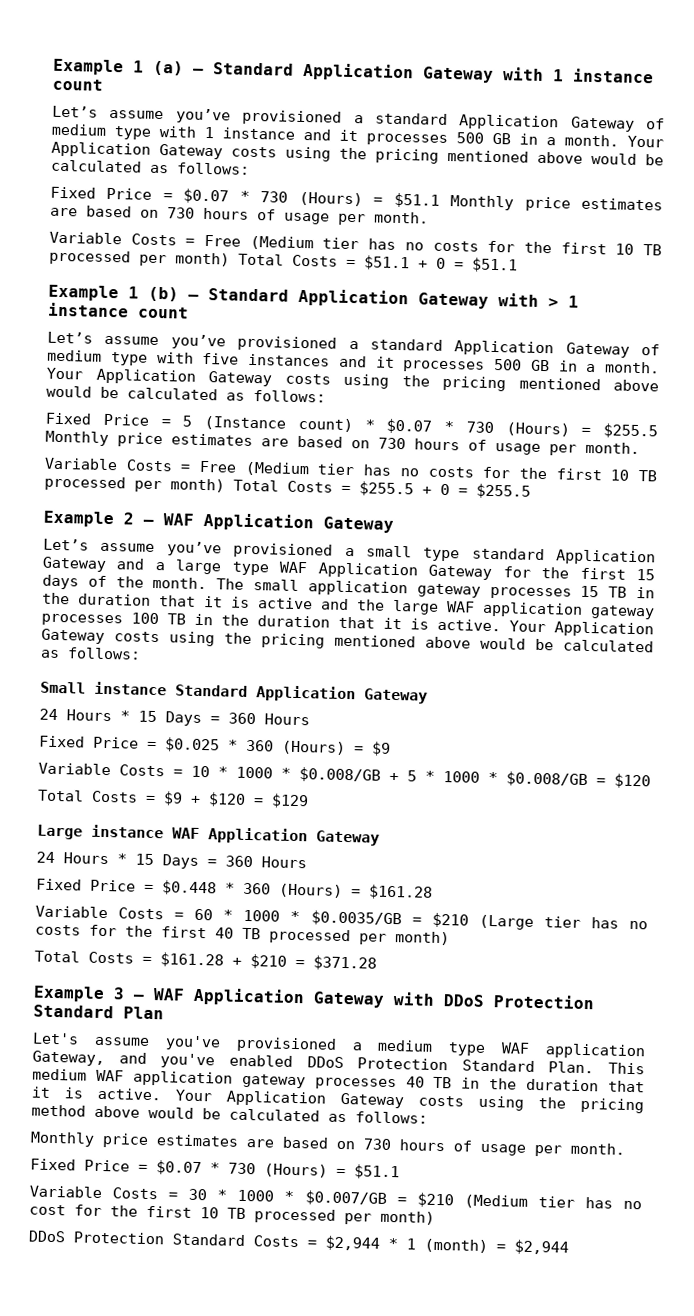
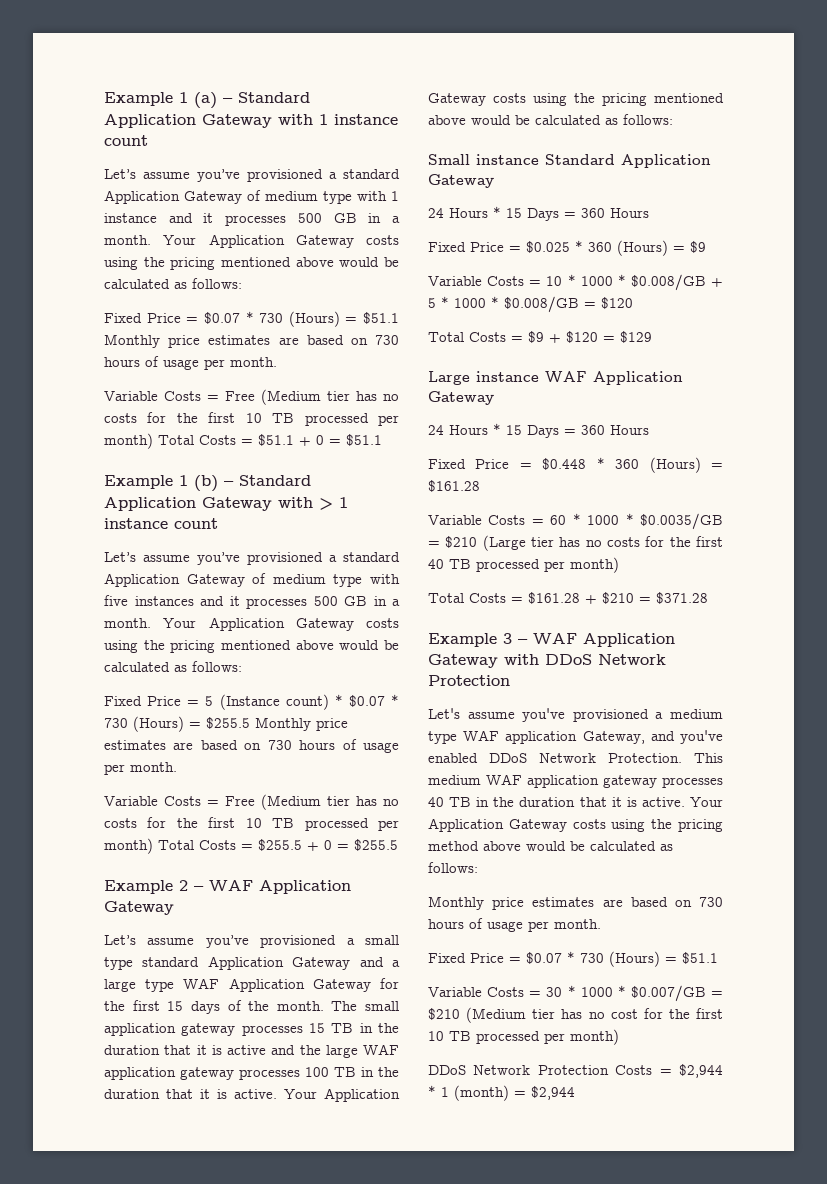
- Example 3 – WAF Application Gateway with DDoS Protection Standard Plan
+ Example 3 – WAF Application Gateway with DDoS Network Protection
- Let's assume you've provisioned a medium type WAF application Gateway, and you've enabled DDoS Protection Standard Plan.
+ Let's assume you've provisioned a medium type WAF application Gateway, and you've enabled DDoS Network Protection.
- DDoS Protection Standard Costs = $2,944 * 1 (month) = $2,944
+ DDoS Network Protection Costs = $2,944 * 1 (month) = $2,944

